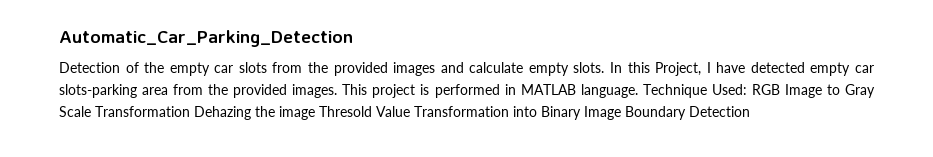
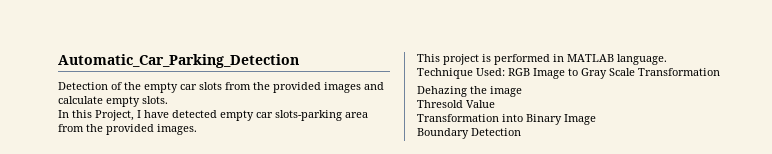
- Detection of the empty car slots from the provided images and calculate empty slots. In this Project, I have detected empty car slots-parking area from the provided images. This project is performed in MATLAB language. Technique Used: RGB Image to Gray Scale Transformation Dehazing the image Thresold Value Transformation into Binary Image Boundary Detection
+ Detection of the empty car slots from the provided images and calculate empty slots.
+ In this Project, I have detected empty car slots-parking area from the provided images.
+ This project is performed in MATLAB language.
+ Technique Used: RGB Image to Gray Scale Transformation
+ Dehazing the image
+ Thresold Value
+ Transformation into Binary Image
+ Boundary Detection

